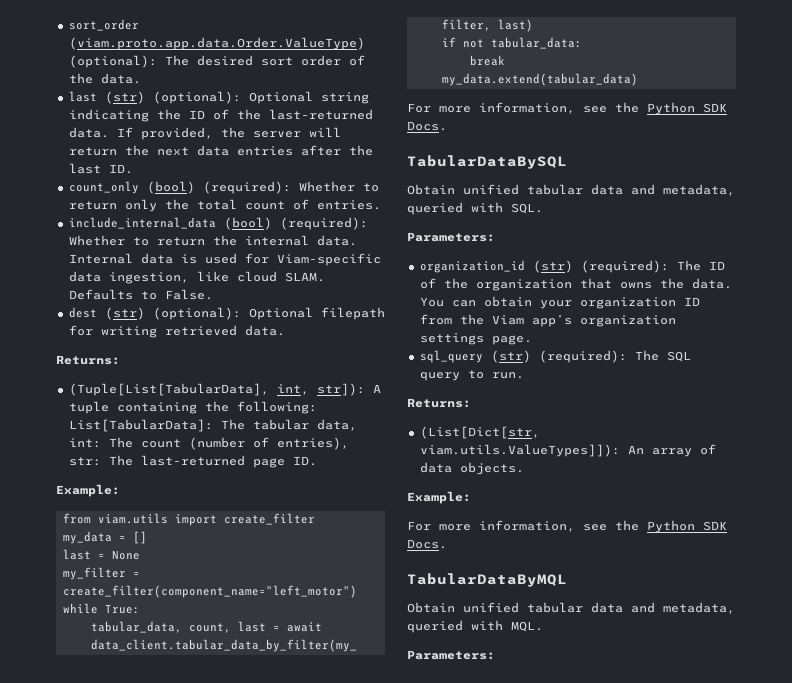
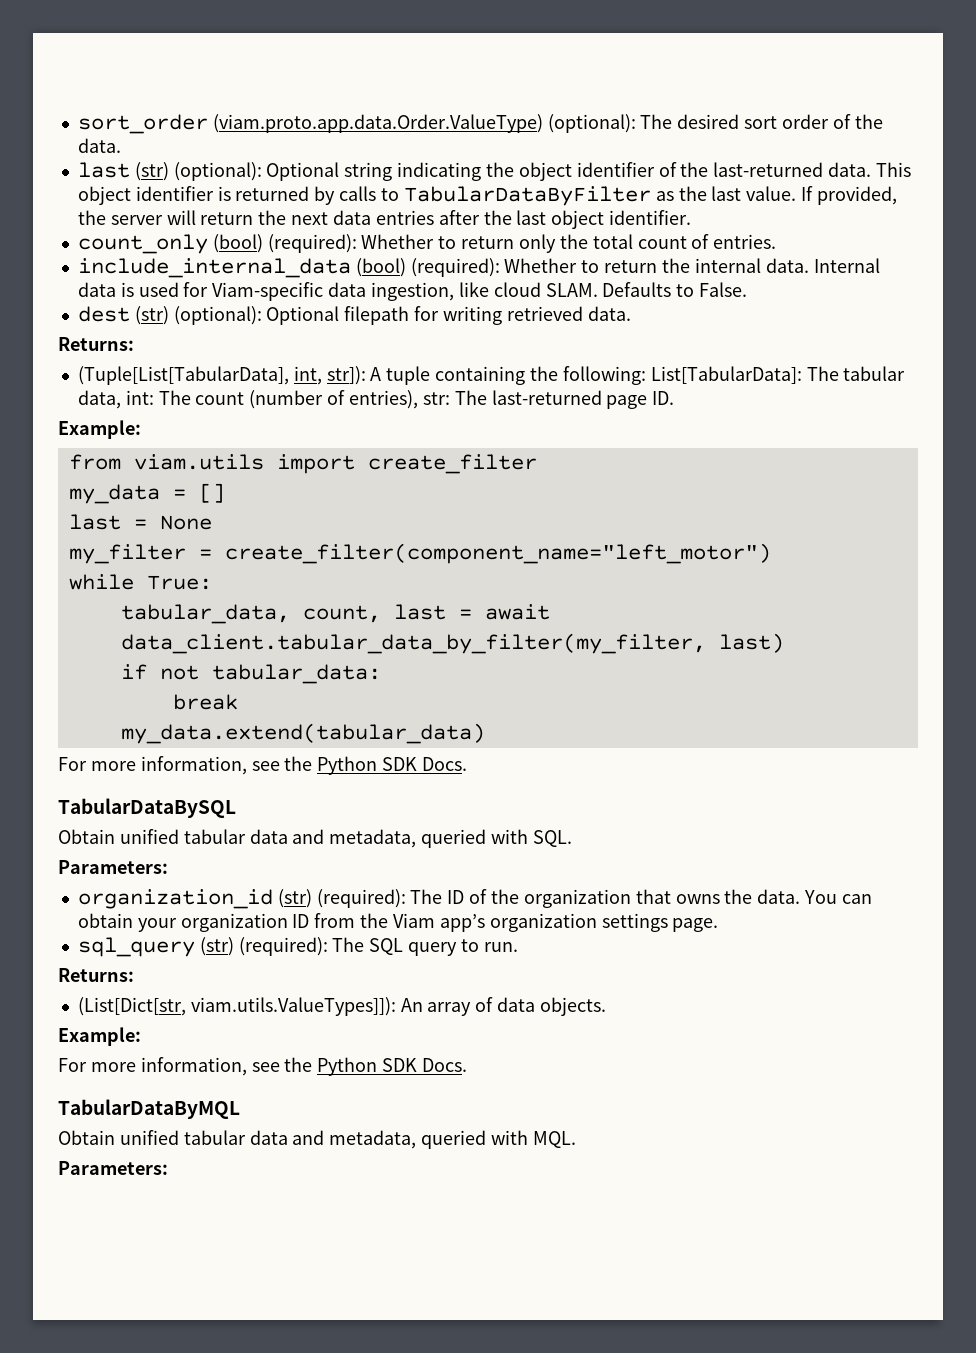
- last (str) (optional): Optional string indicating the ID of the last-returned data.
+ last (str) (optional): Optional string indicating the object identifier of the last-returned data.
+ This object identifier is returned by calls to TabularDataByFilter as the last value.
- If provided, the server will return the next data entries after the last ID.
+ If provided, the server will return the next data entries after the last object identifier.

